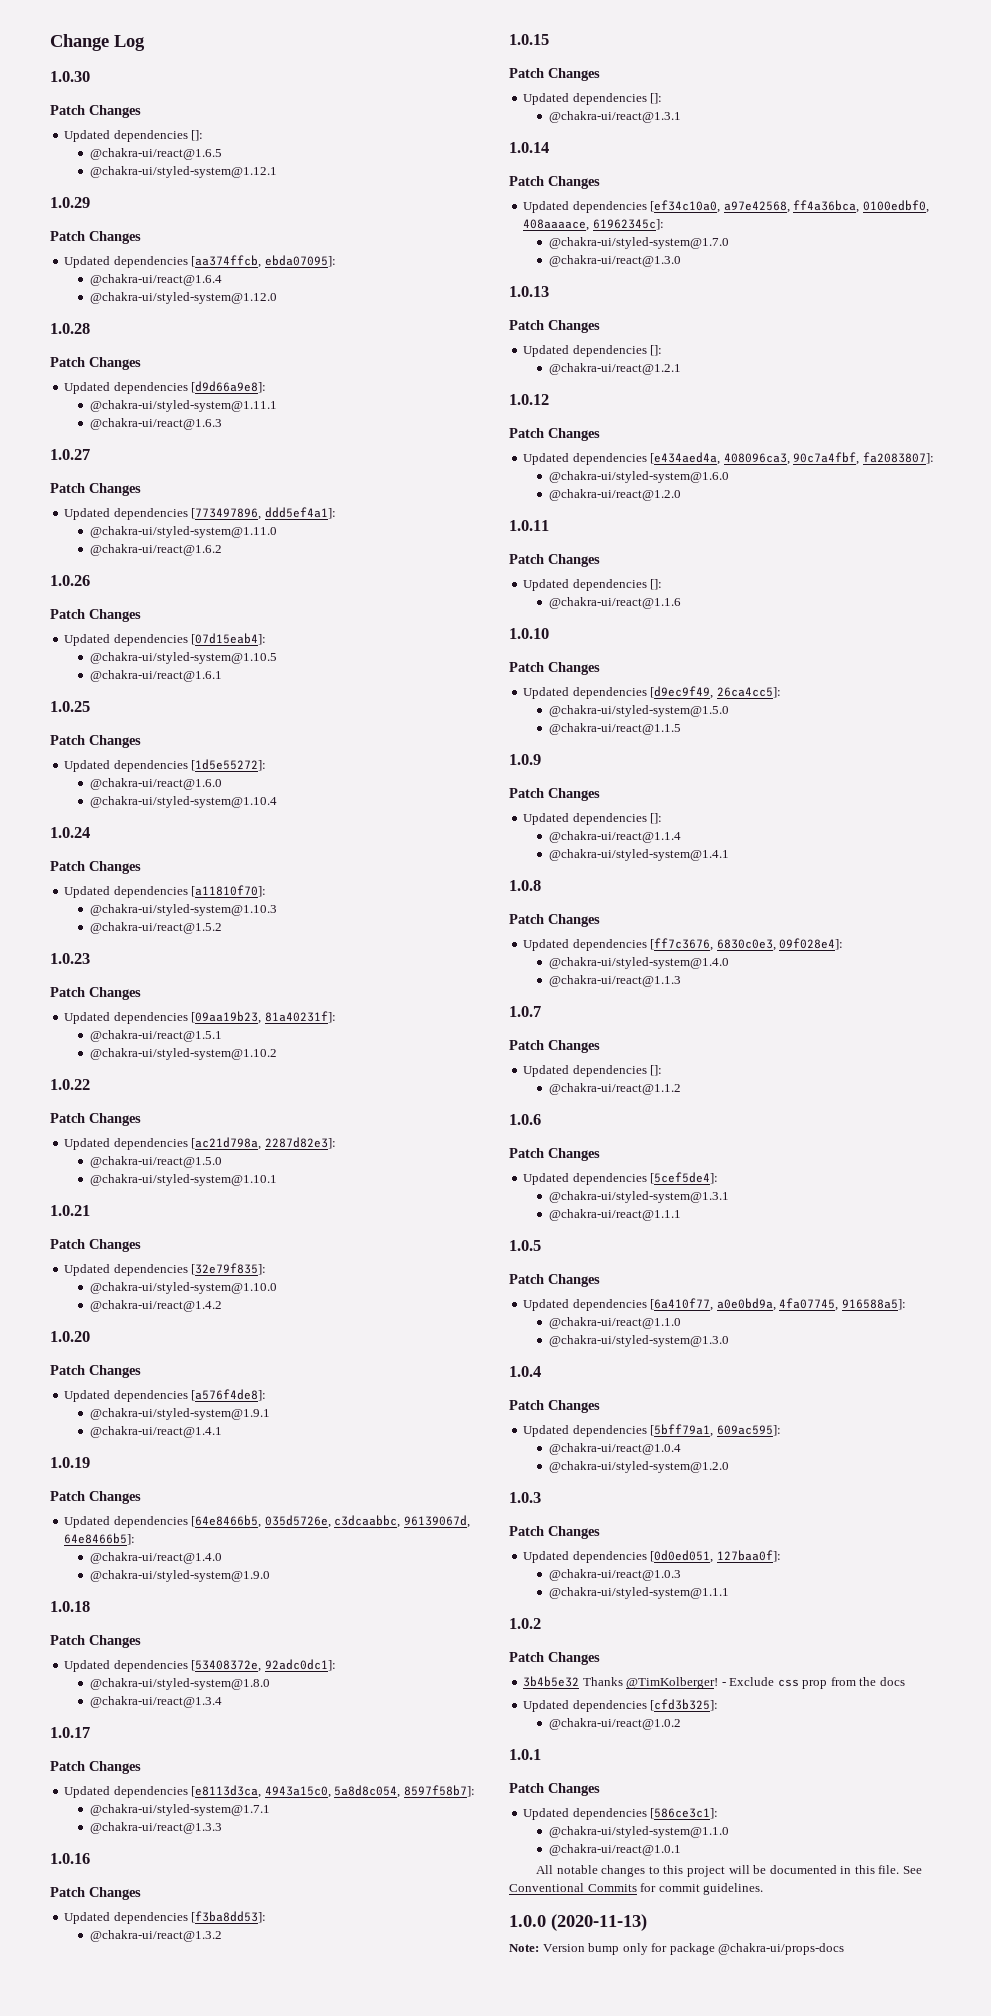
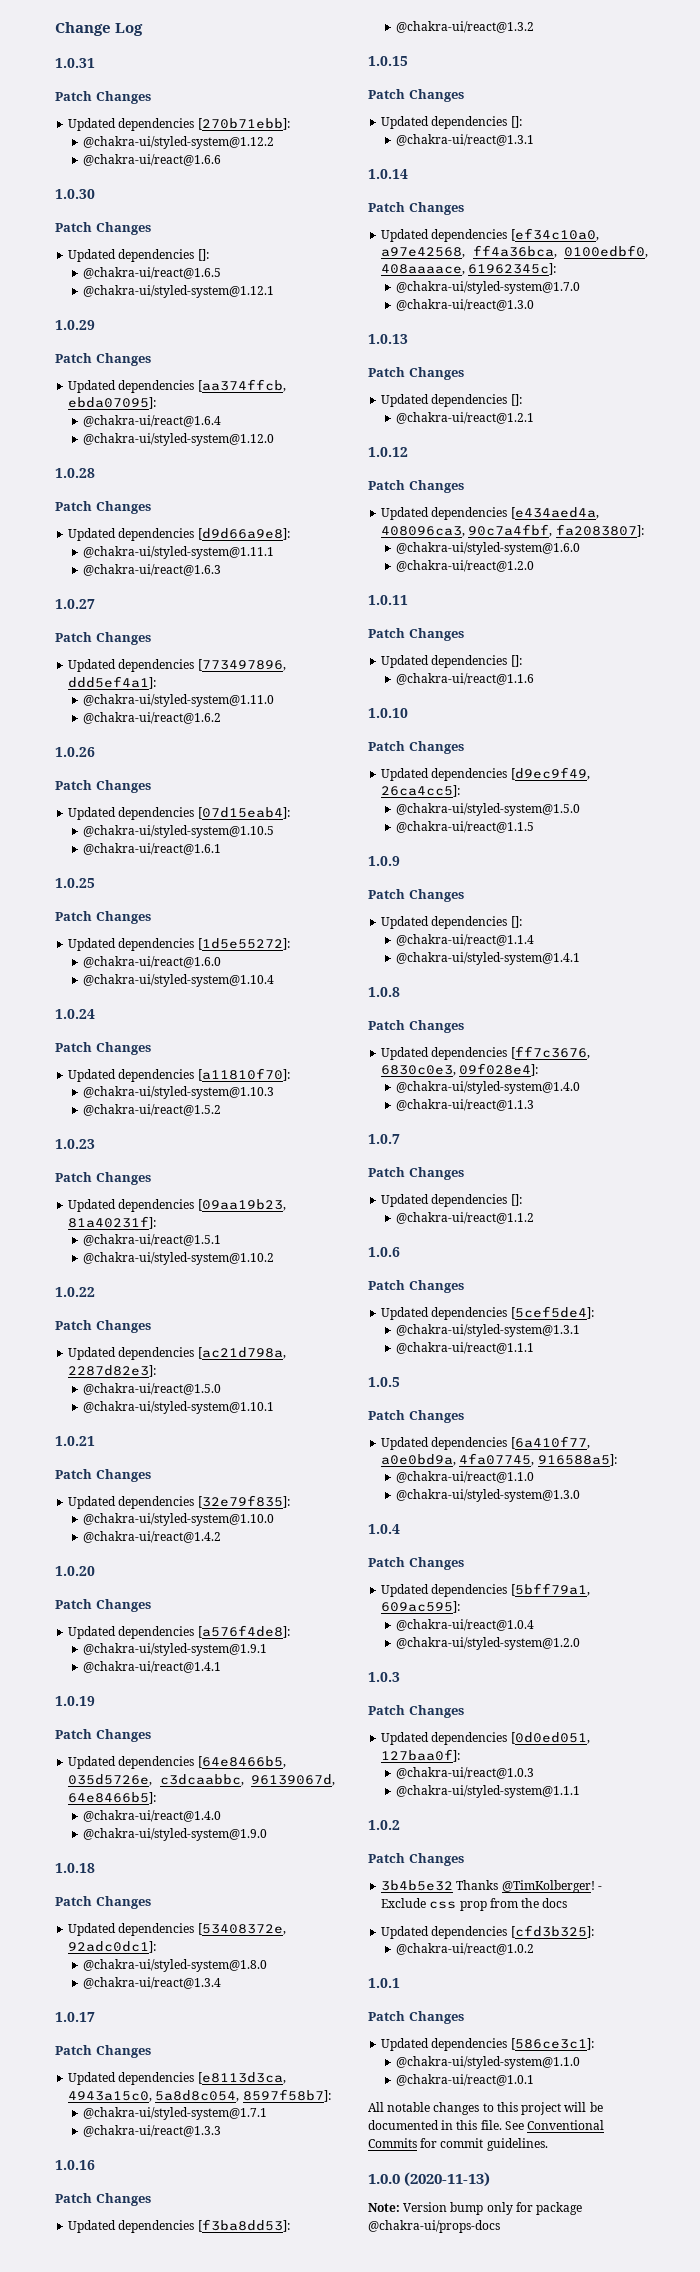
+ 1.0.31
+ Patch Changes
+ Updated dependencies [270b71ebb]:
+ @chakra-ui/styled-system@1.12.2
+ @chakra-ui/react@1.6.6

